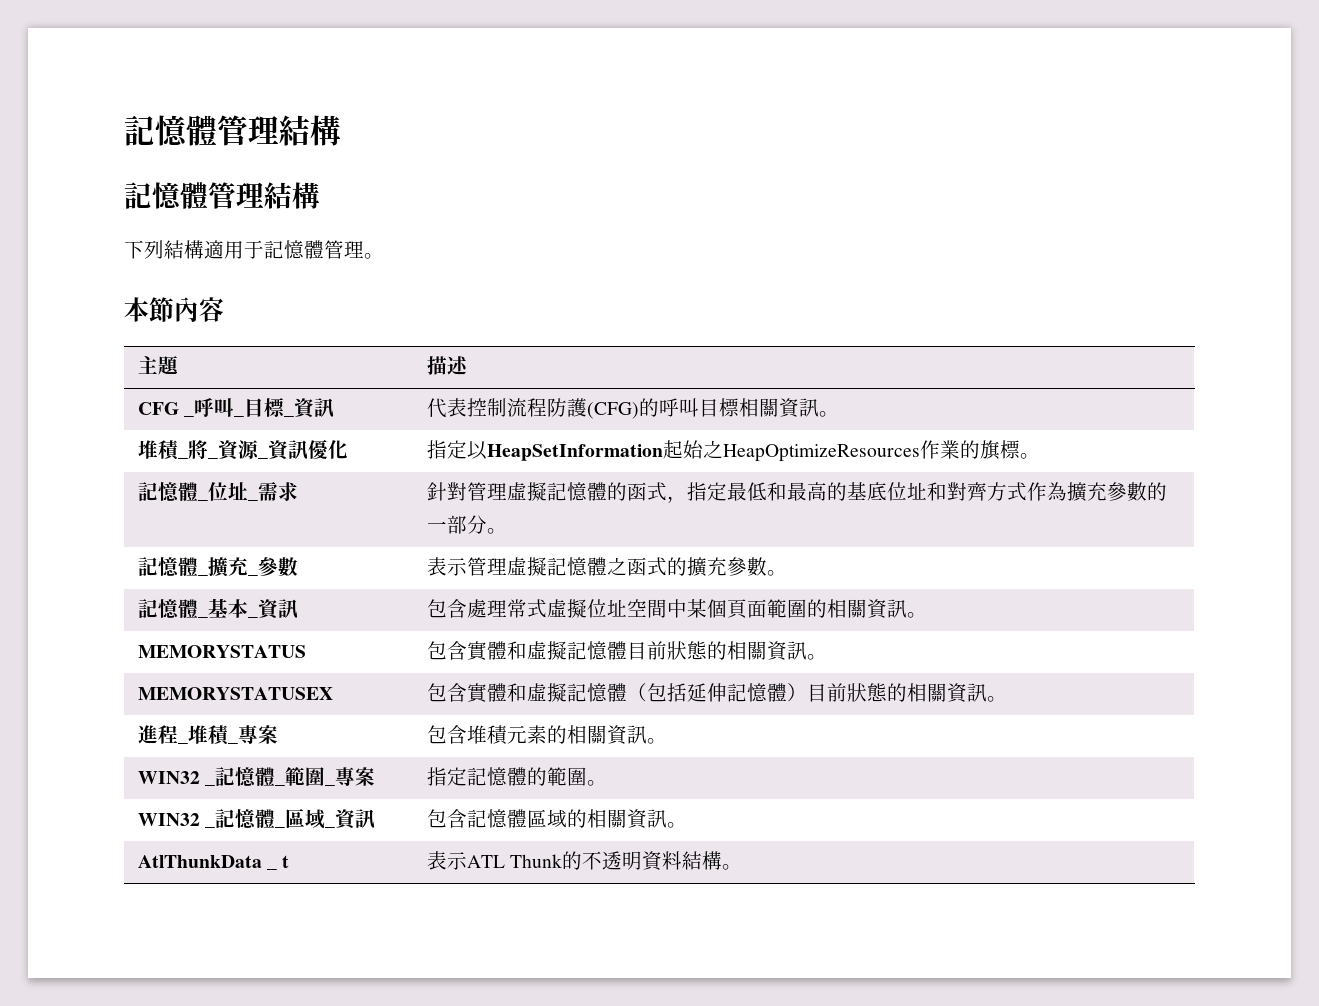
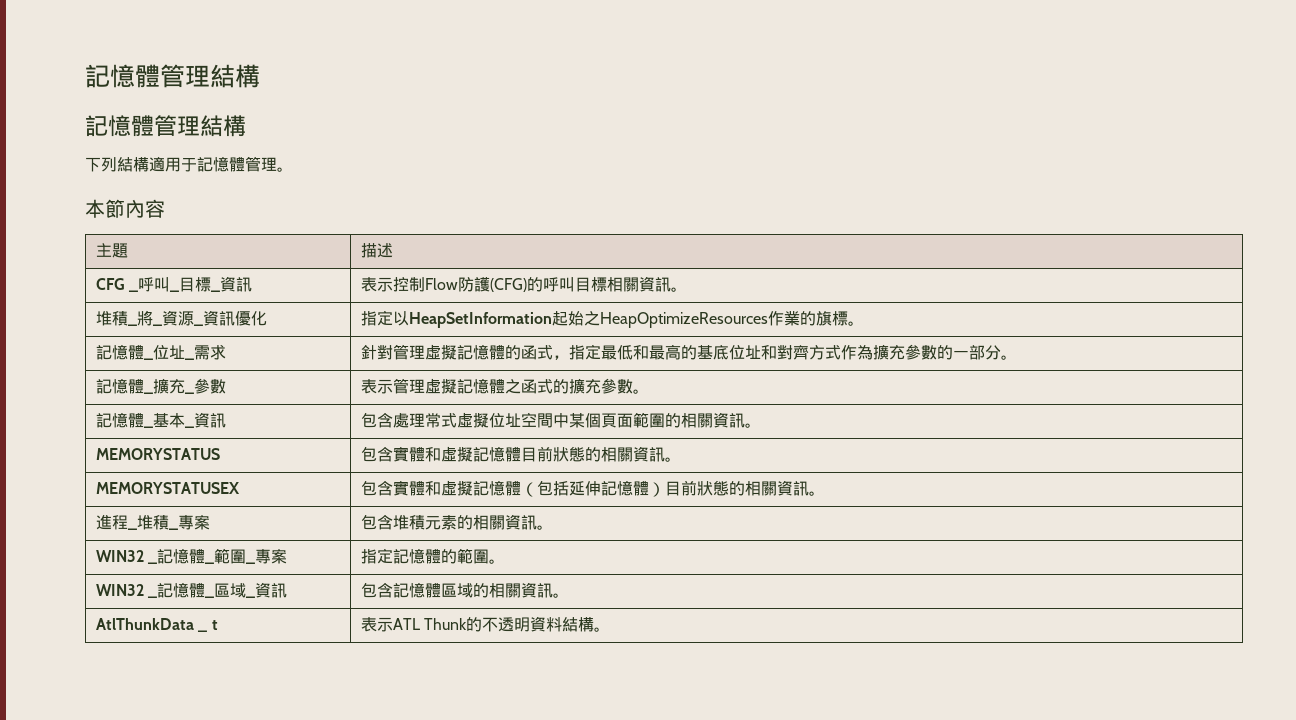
- CFG _呼叫_目標_資訊 | 代表控制流程防護(CFG)的呼叫目標相關資訊。
+ CFG _呼叫_目標_資訊 | 表示控制Flow防護(CFG)的呼叫目標相關資訊。

